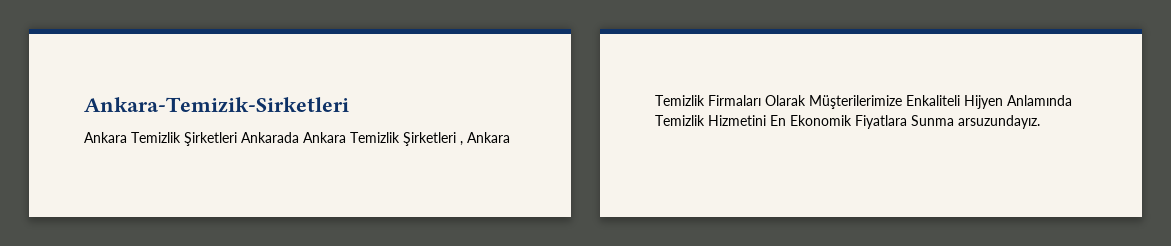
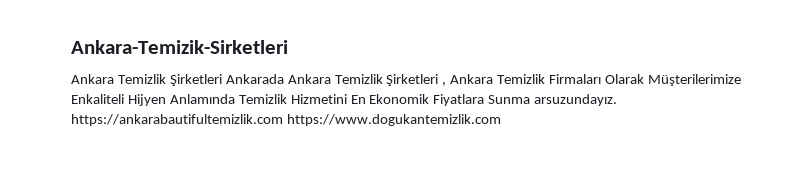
- Ankara Temizlik Şirketleri Ankarada Ankara Temizlik Şirketleri , Ankara Temizlik Firmaları Olarak Müşterilerimize Enkaliteli Hijyen Anlamında Temizlik Hizmetini En Ekonomik Fiyatlara Sunma arsuzundayız.
+ Ankara Temizlik Şirketleri Ankarada Ankara Temizlik Şirketleri , Ankara Temizlik Firmaları Olarak Müşterilerimize Enkaliteli Hijyen Anlamında Temizlik Hizmetini En Ekonomik Fiyatlara Sunma arsuzundayız. https://ankarabautifultemizlik.com https://www.dogukantemizlik.com

